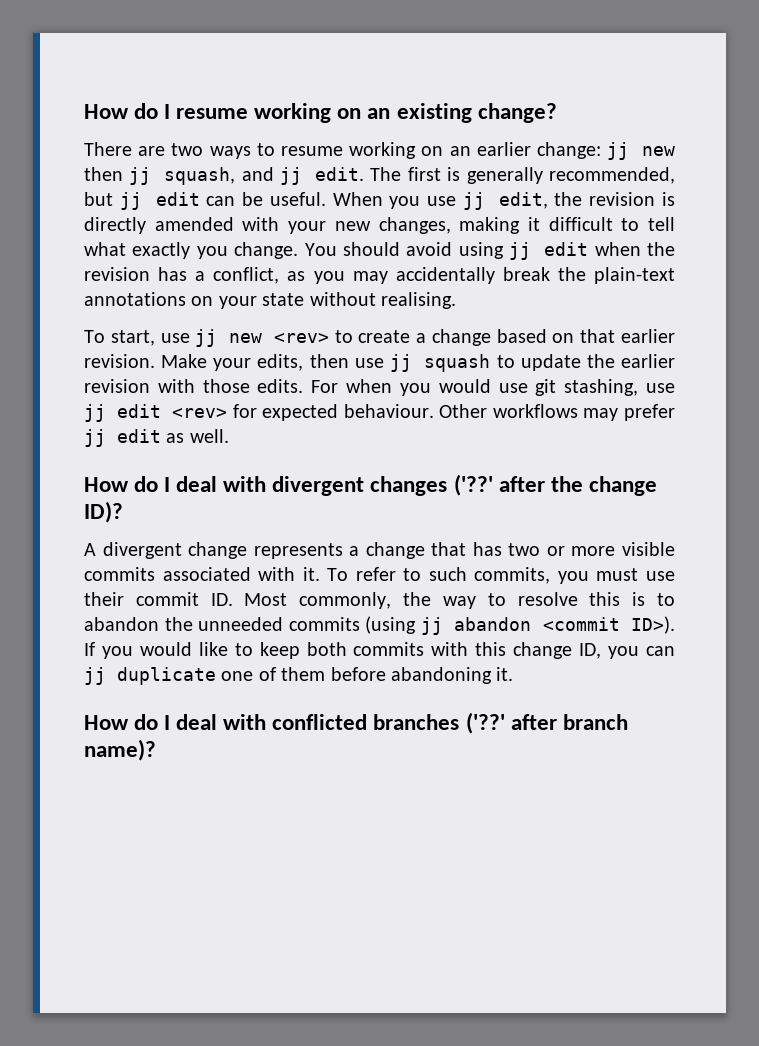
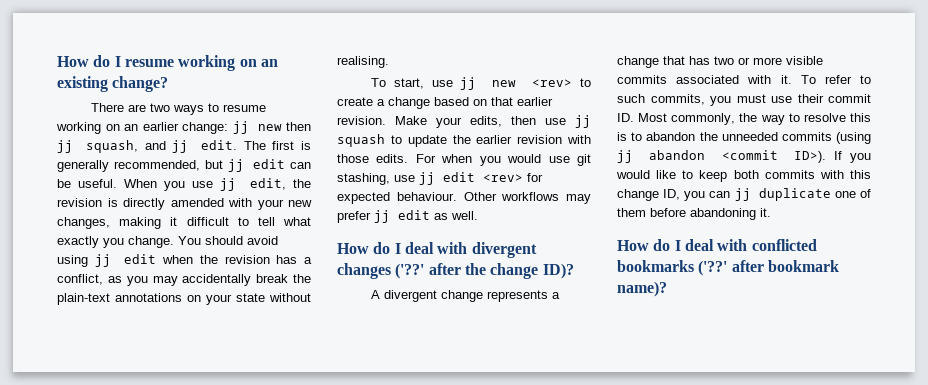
- How do I deal with conflicted branches ('??' after branch name)?
+ How do I deal with conflicted bookmarks ('??' after bookmark name)?

